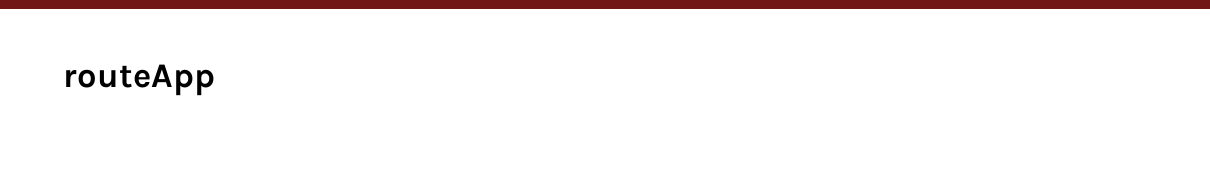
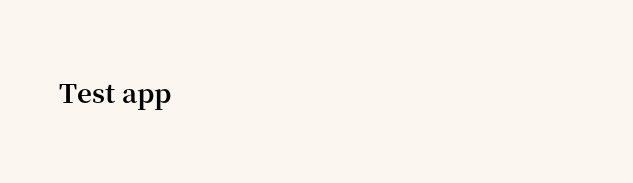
- routeApp
+ Test app

